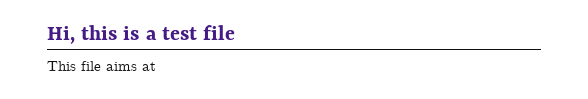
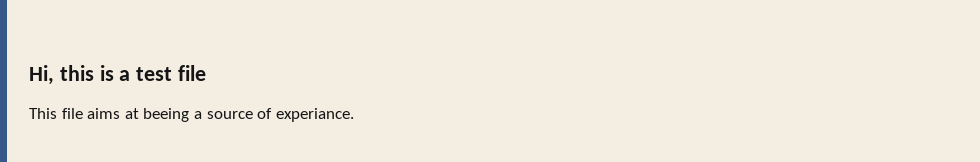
- This file aims at
+ This file aims at beeing a source of experiance.

